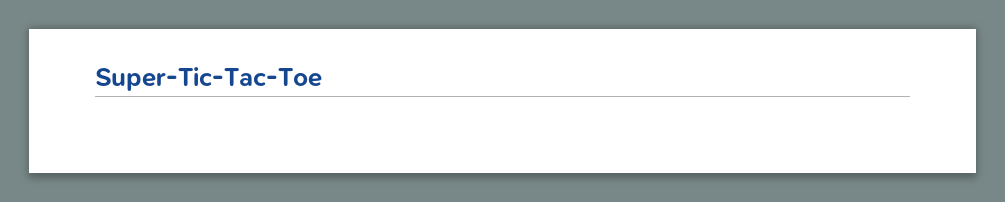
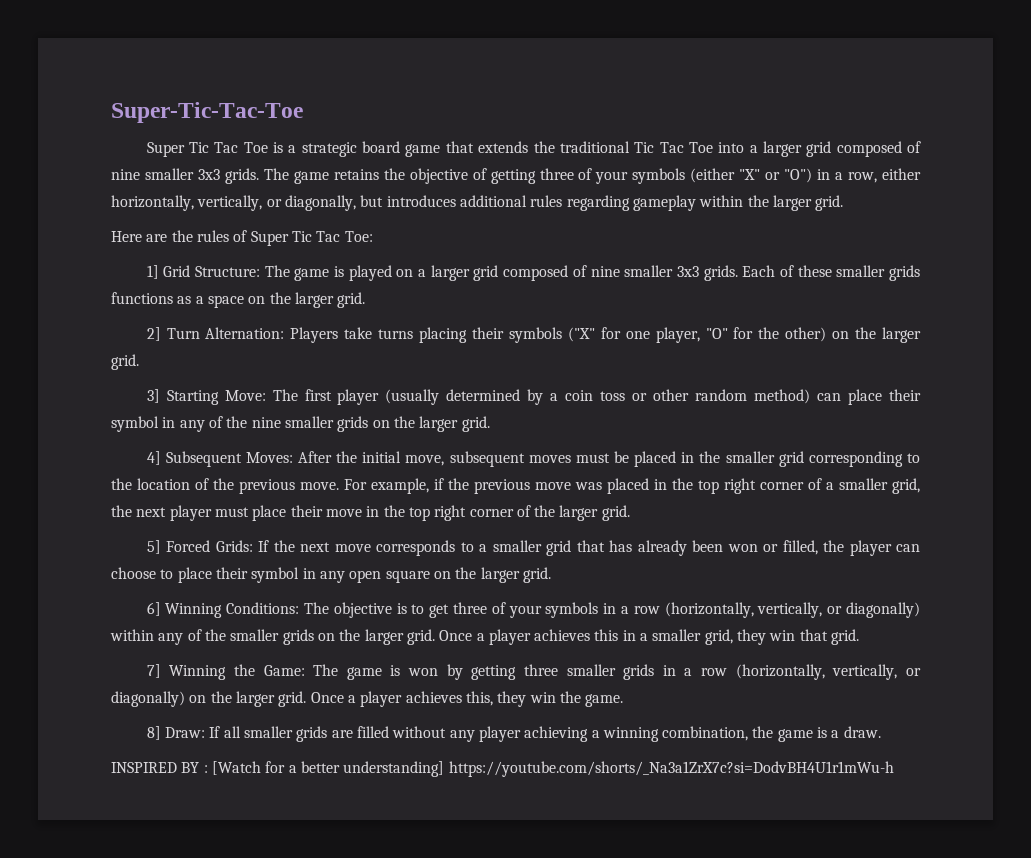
+ Super Tic Tac Toe is a strategic board game that extends the traditional Tic Tac Toe into a larger grid composed of nine smaller 3x3 grids. The game retains the objective of getting three of your symbols (either "X" or "O") in a row, either horizontally, vertically, or diagonally, but introduces additional rules regarding gameplay within the larger grid.
+ Here are the rules of Super Tic Tac Toe:
+ 1] Grid Structure: The game is played on a larger grid composed of nine smaller 3x3 grids. Each of these smaller grids functions as a space on the larger grid.
+ 2] Turn Alternation: Players take turns placing their symbols ("X" for one player, "O" for the other) on the larger grid.
+ 3] Starting Move: The first player (usually determined by a coin toss or other random method) can place their symbol in any of the nine smaller grids on the larger grid.
+ 4] Subsequent Moves: After the initial move, subsequent moves must be placed in the smaller grid corresponding to the location of the previous move. For example, if the previous move was placed in the top right corner of a smaller grid, the next player must place their move in the top right corner of the larger grid.
+ 5] Forced Grids: If the next move corresponds to a smaller grid that has already been won or filled, the player can choose to place their symbol in any open square on the larger grid.
+ 6] Winning Conditions: The objective is to get three of your symbols in a row (horizontally, vertically, or diagonally) within any of the smaller grids on the larger grid. Once a player achieves this in a smaller grid, they win that grid.
+ 7] Winning the Game: The game is won by getting three smaller grids in a row (horizontally, vertically, or diagonally) on the larger grid. Once a player achieves this, they win the game.
+ 8] Draw: If all smaller grids are filled without any player achieving a winning combination, the game is a draw.
+ INSPIRED BY : [Watch for a better understanding] https://youtube.com/shorts/_Na3a1ZrX7c?si=DodvBH4U1r1mWu-h

